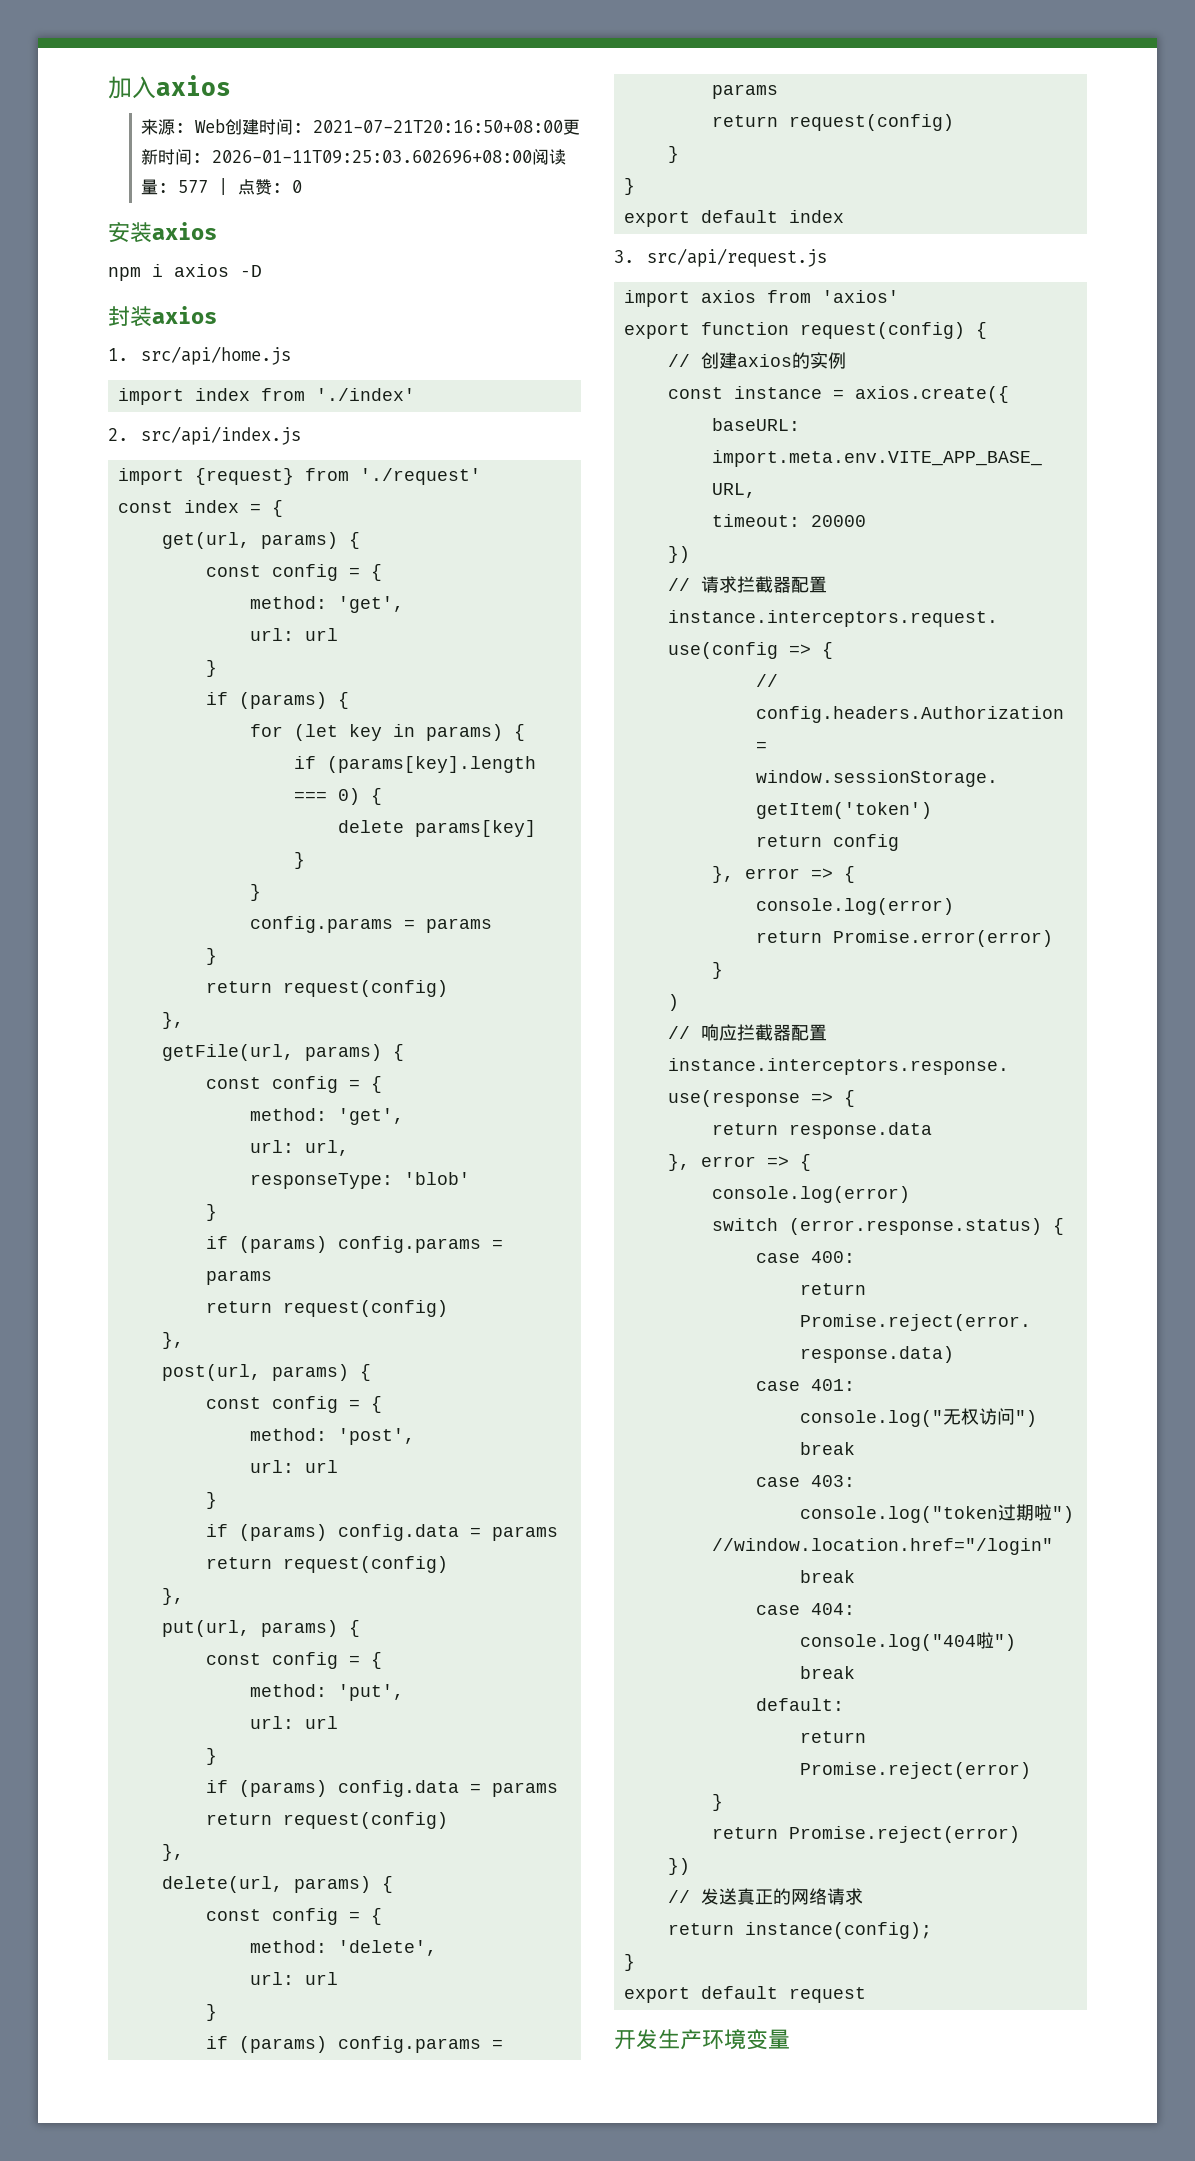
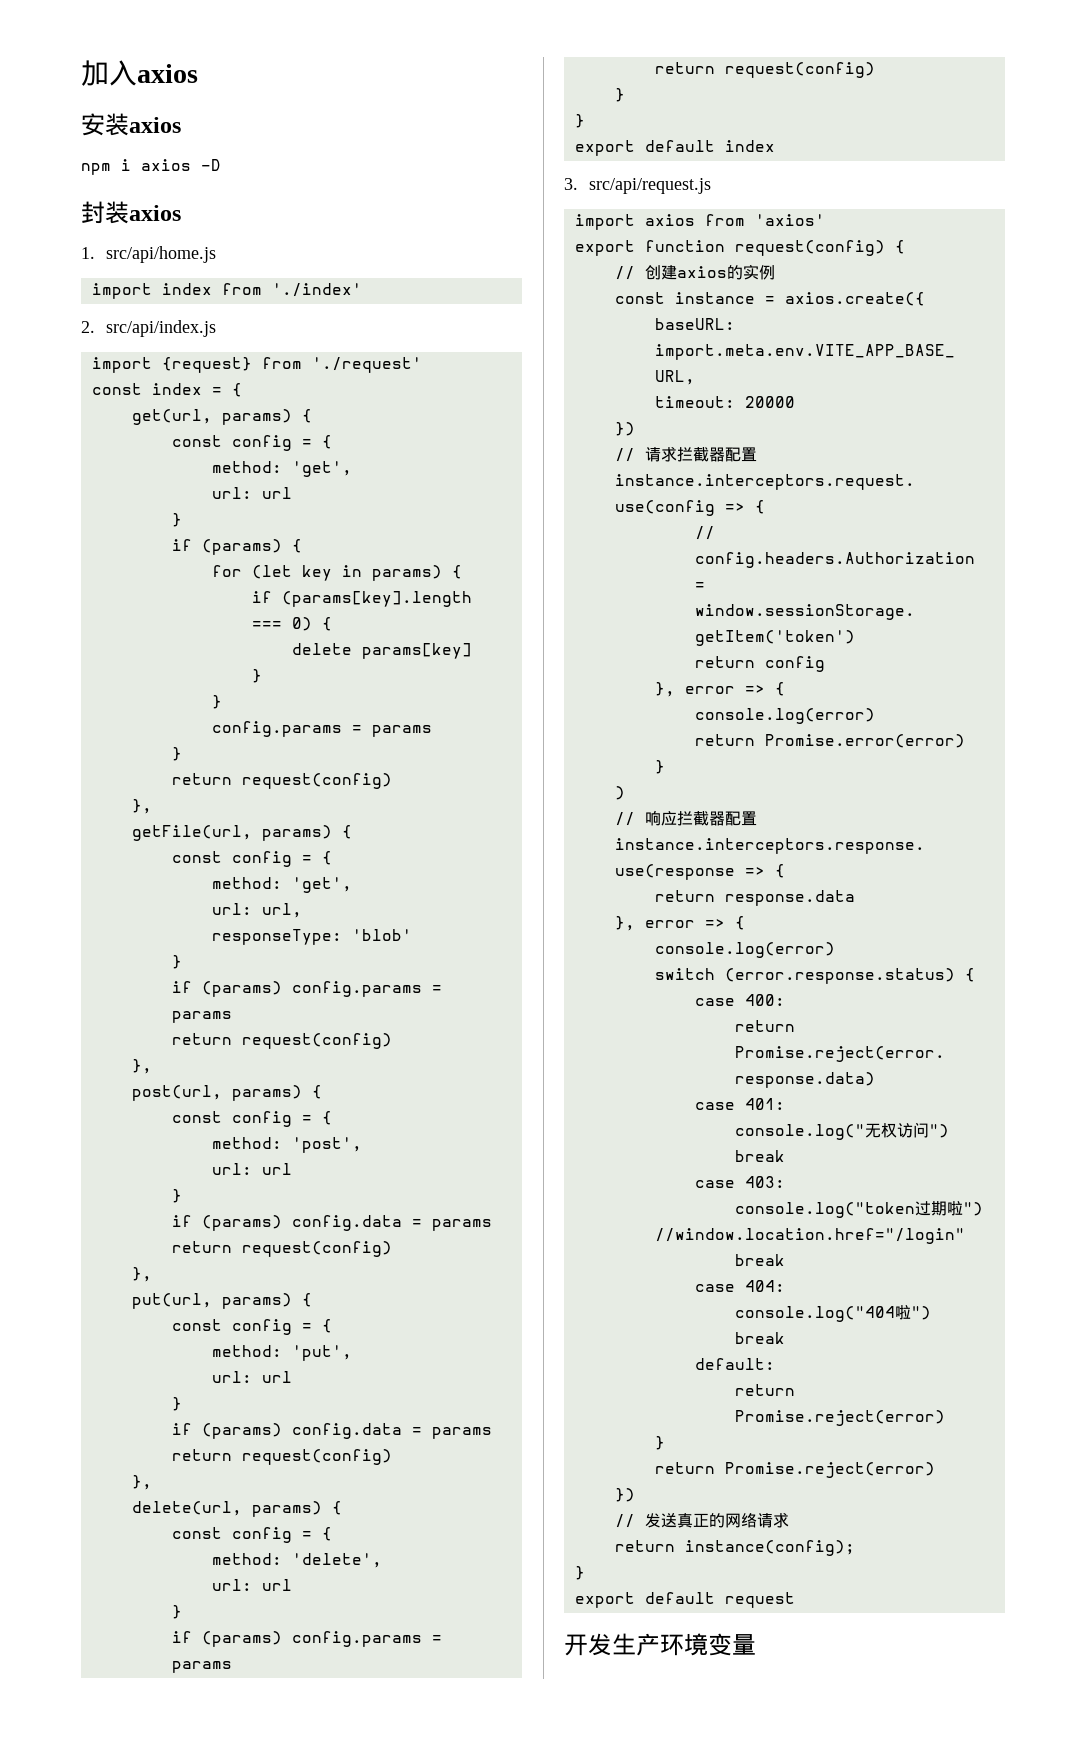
- 来源: Web创建时间: 2021-07-21T20:16:50+08:00更新时间: 2026-01-11T09:25:03.602696+08:00阅读量: 577 | 点赞: 0

